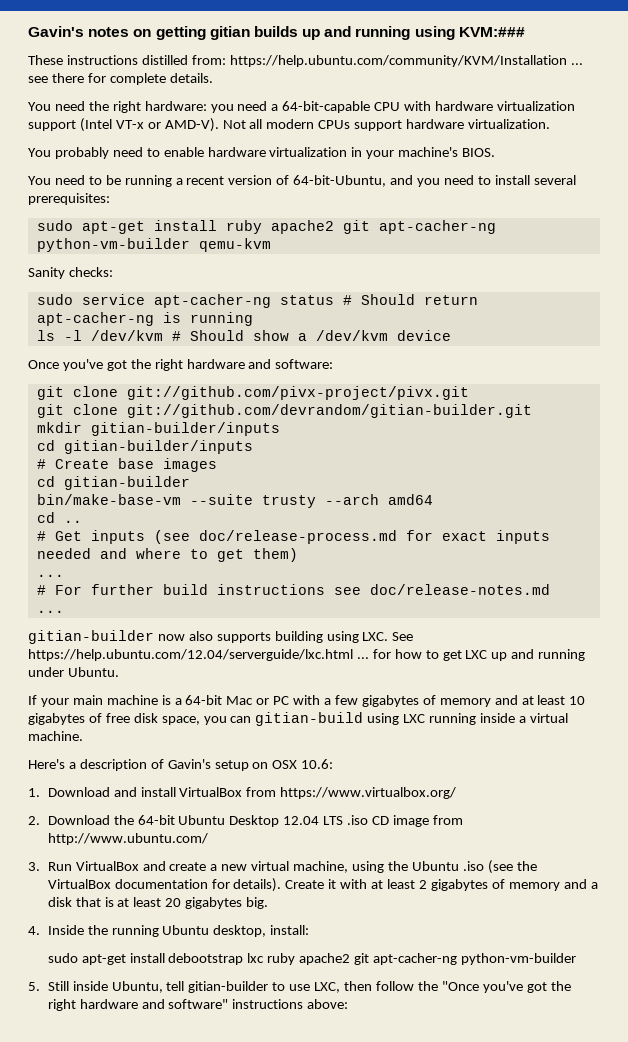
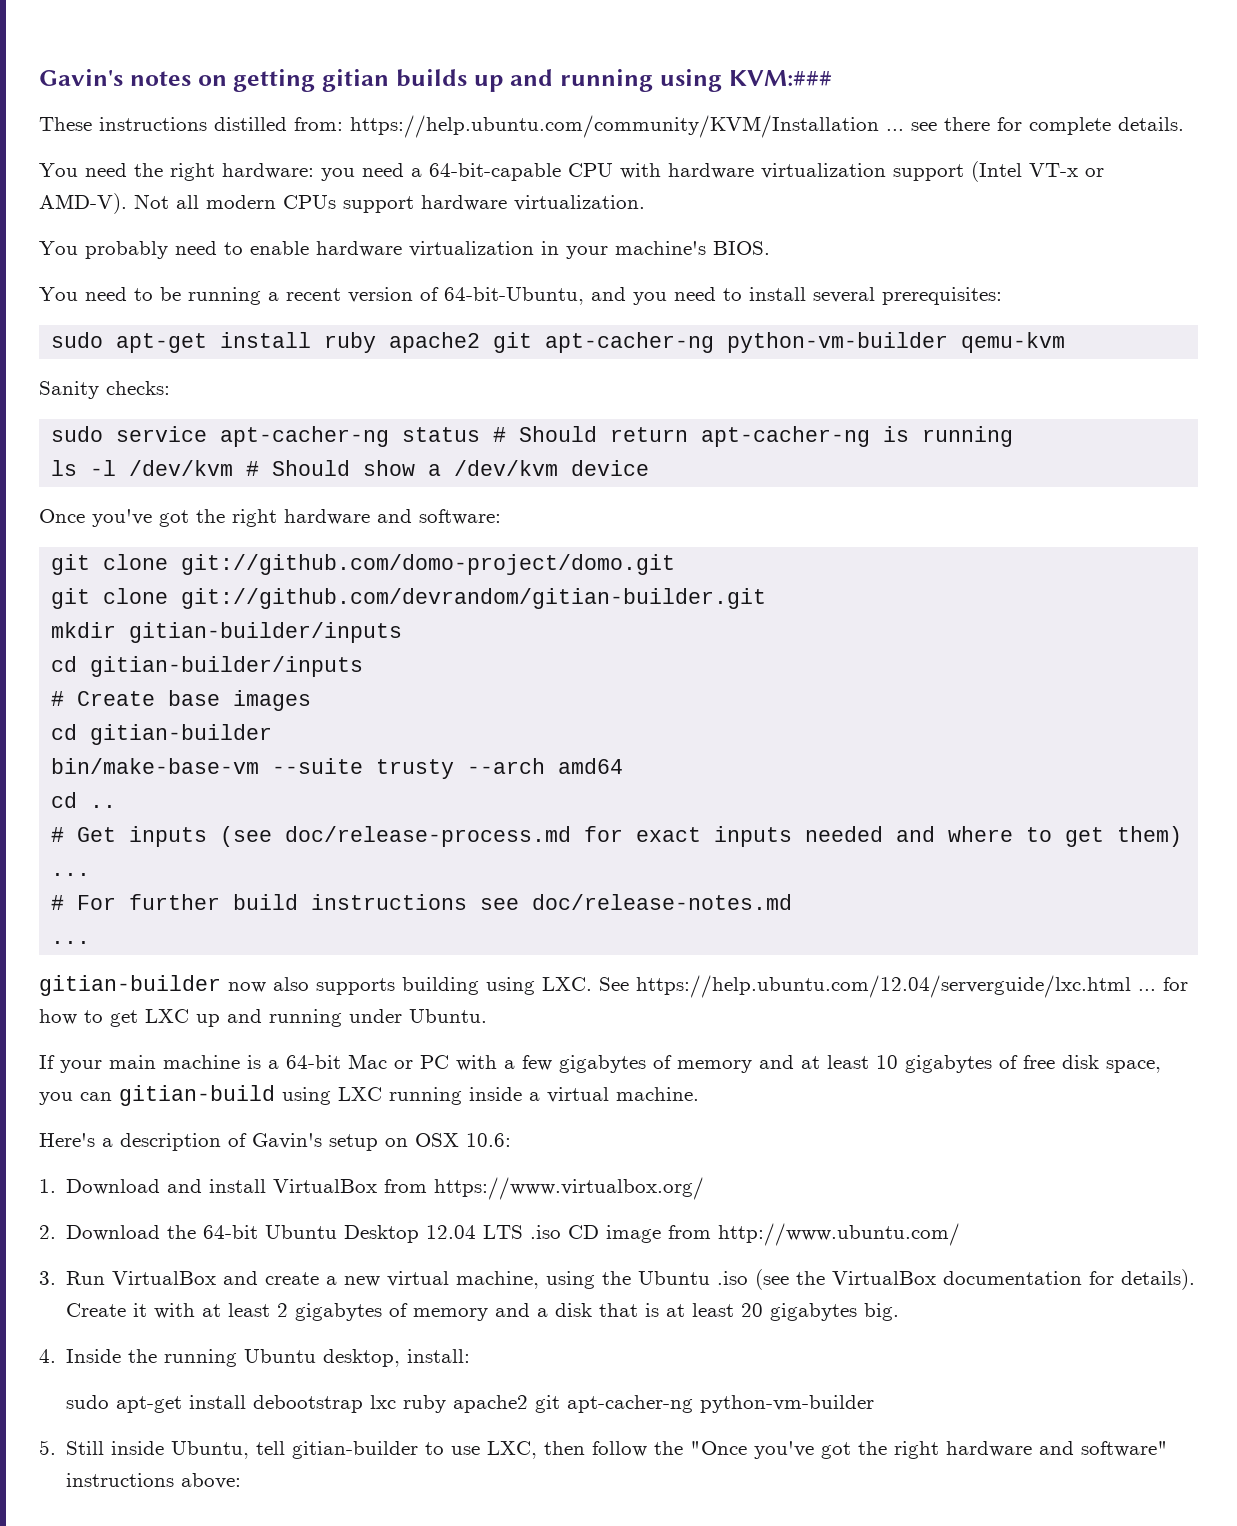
- git clone git://github.com/pivx-project/pivx.git
+ git clone git://github.com/domo-project/domo.git

